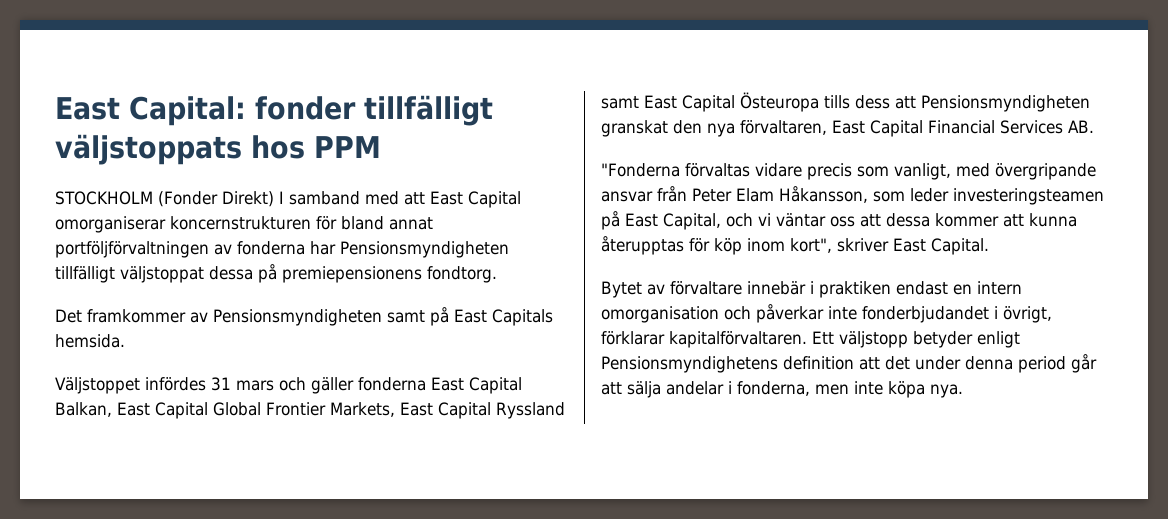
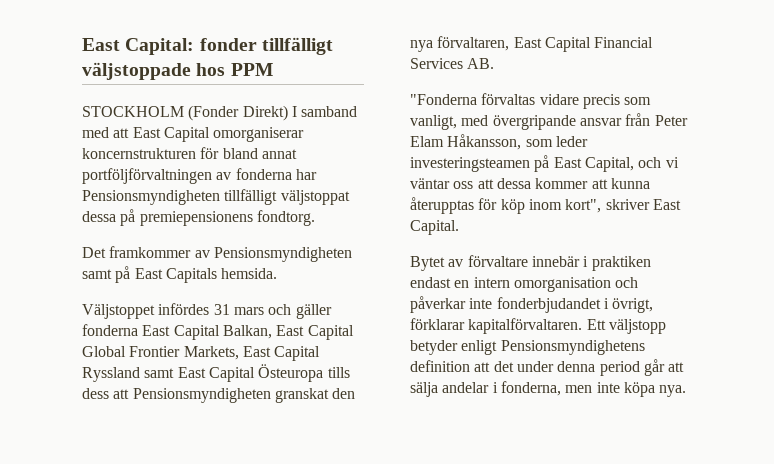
- East Capital: fonder tillfälligt väljstoppats hos PPM
+ East Capital: fonder tillfälligt väljstoppade hos PPM

